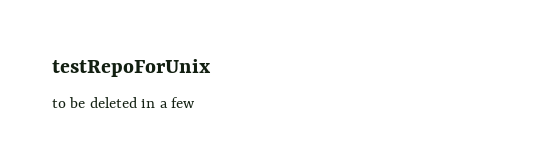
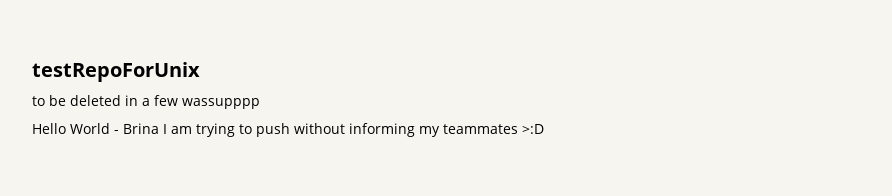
- to be deleted in a few
+ to be deleted in a few wassupppp
+ Hello World - Brina I am trying to push without informing my teammates >:D

